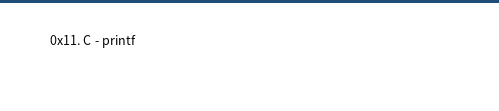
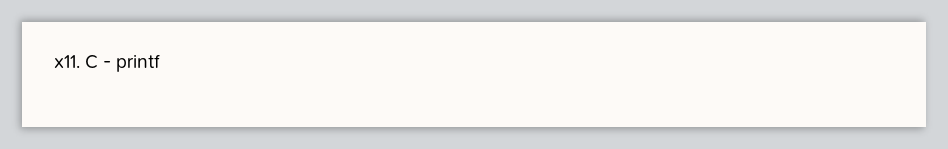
- 0x11.
+ x11.

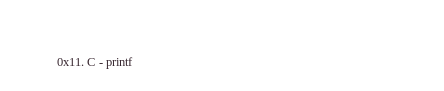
- x11.
+ 0x11.

